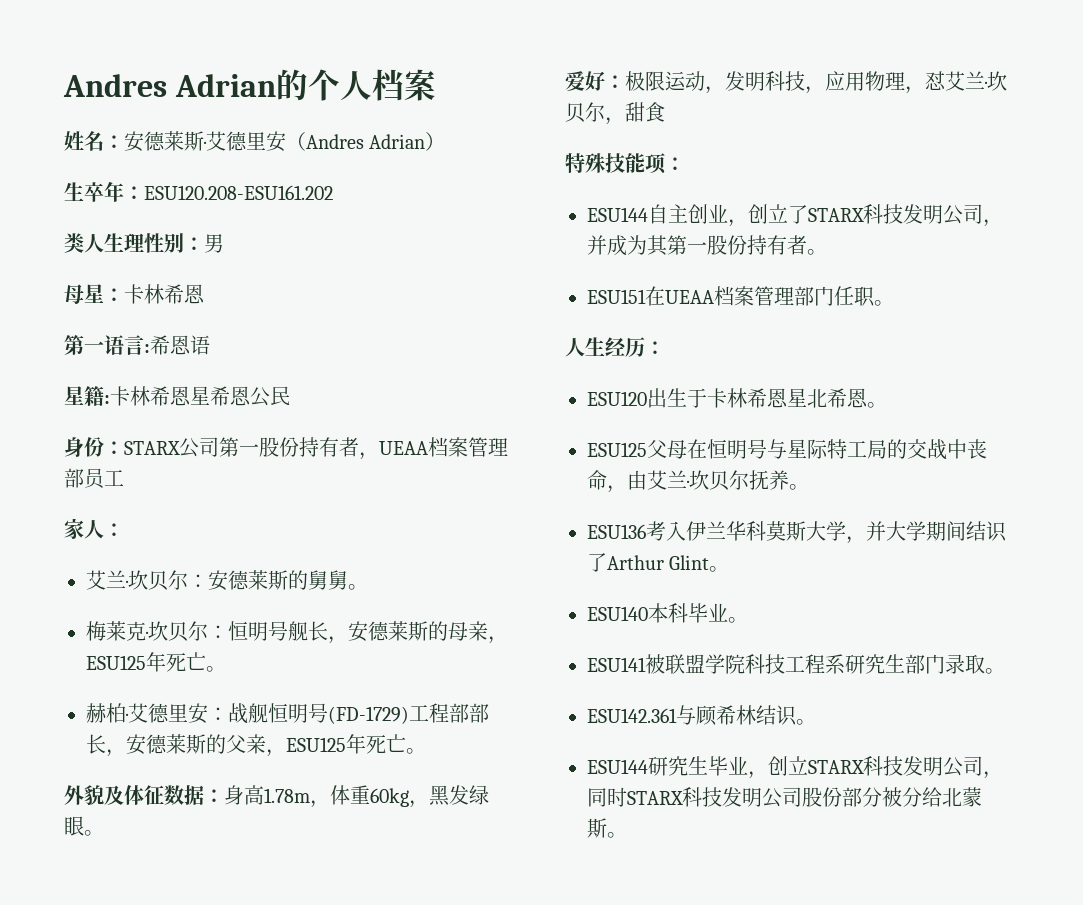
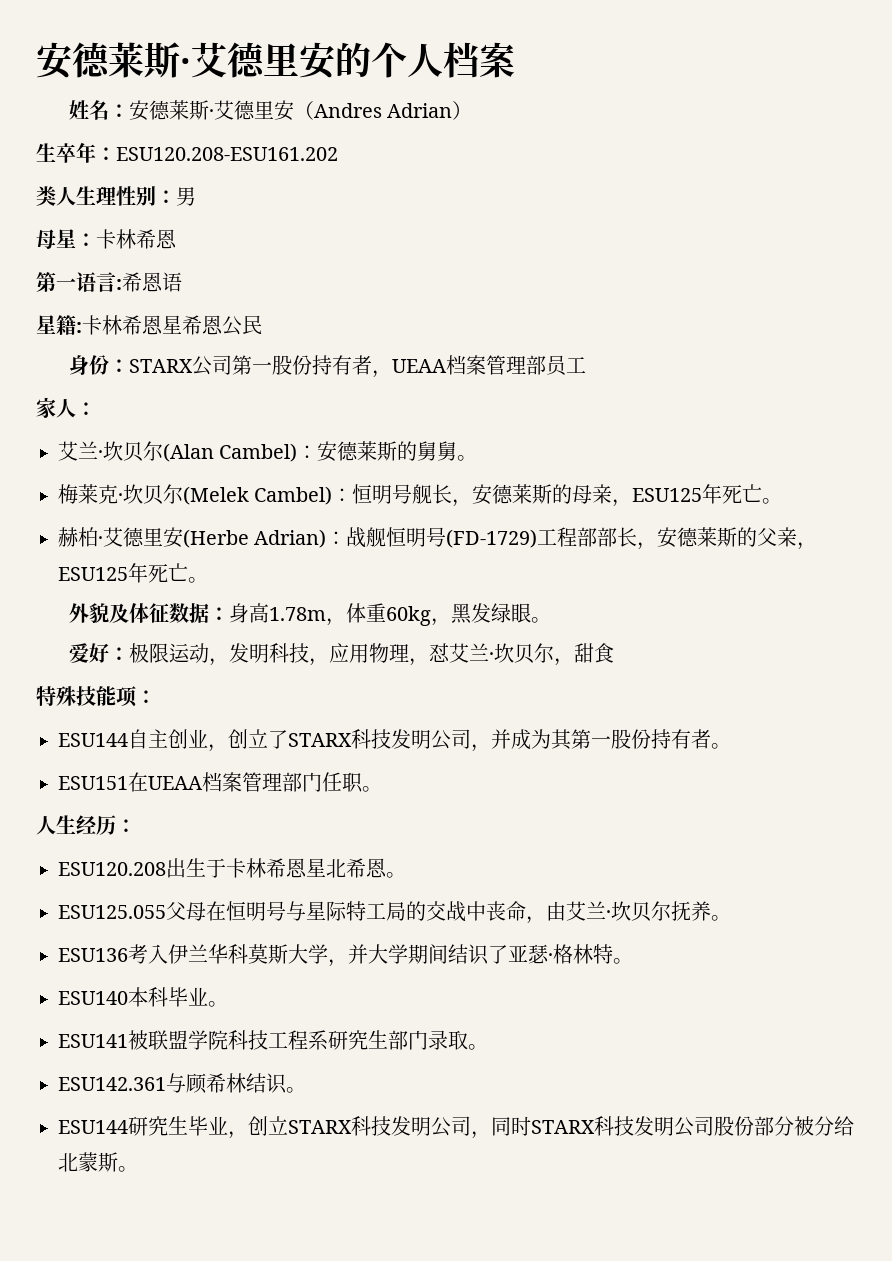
- Andres Adrian的个人档案
+ 安德莱斯·艾德里安的个人档案
- 艾兰·坎贝尔：安德莱斯的舅舅。
+ 艾兰·坎贝尔(Alan Cambel)：安德莱斯的舅舅。
- 梅莱克·坎贝尔：恒明号舰长，安德莱斯的母亲，ESU125年死亡。
+ 梅莱克·坎贝尔(Melek Cambel)：恒明号舰长，安德莱斯的母亲，ESU125年死亡。
- 赫柏·艾德里安：战舰恒明号(FD-1729)工程部部长，安德莱斯的父亲，ESU125年死亡。
+ 赫柏·艾德里安(Herbe Adrian)：战舰恒明号(FD-1729)工程部部长，安德莱斯的父亲，ESU125年死亡。
- ESU120出生于卡林希恩星北希恩。
+ ESU120.208出生于卡林希恩星北希恩。
- ESU125父母在恒明号与星际特工局的交战中丧命，由艾兰·坎贝尔抚养。
+ ESU125.055父母在恒明号与星际特工局的交战中丧命，由艾兰·坎贝尔抚养。
- ESU136考入伊兰华科莫斯大学，并大学期间结识了Arthur Glint。
+ ESU136考入伊兰华科莫斯大学，并大学期间结识了亚瑟·格林特。

